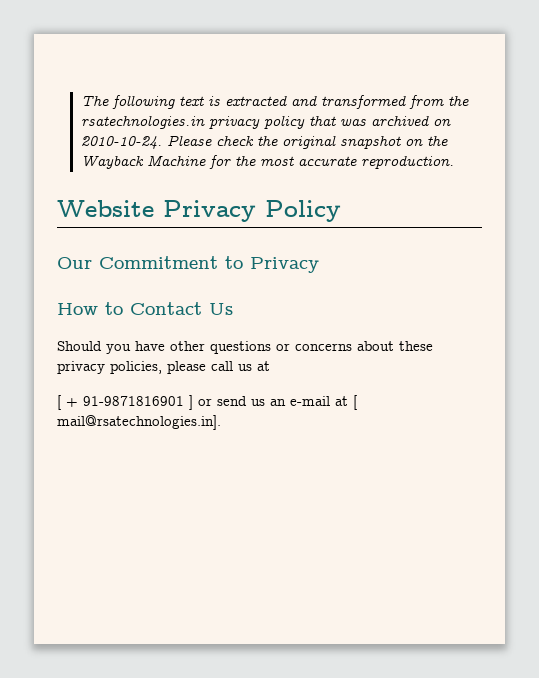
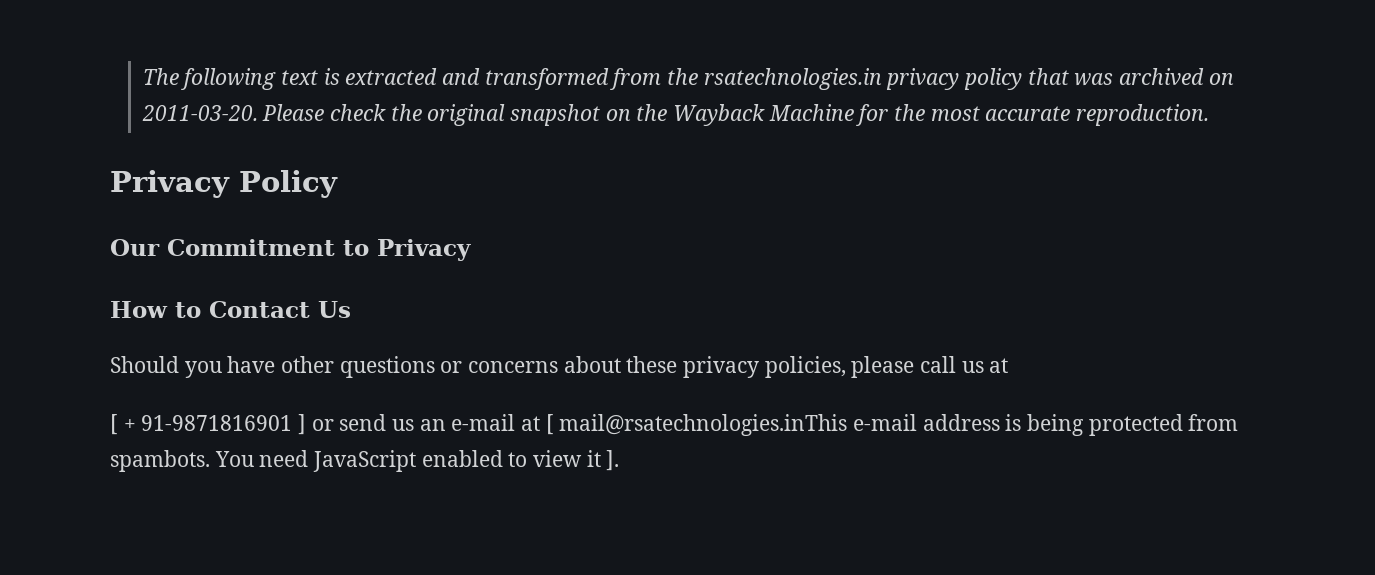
- The following text is extracted and transformed from the rsatechnologies.in privacy policy that was archived on 2010-10-24.
+ The following text is extracted and transformed from the rsatechnologies.in privacy policy that was archived on 2011-03-20.
- Website Privacy Policy
+ Privacy Policy
- [ + 91-9871816901 ] or send us an e-mail at [ mail@rsatechnologies.in].
+ [ + 91-9871816901 ] or send us an e-mail at [ mail@rsatechnologies.inThis e-mail address is being protected from spambots. You need JavaScript enabled to view it ].

